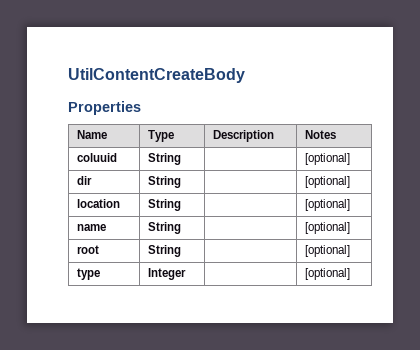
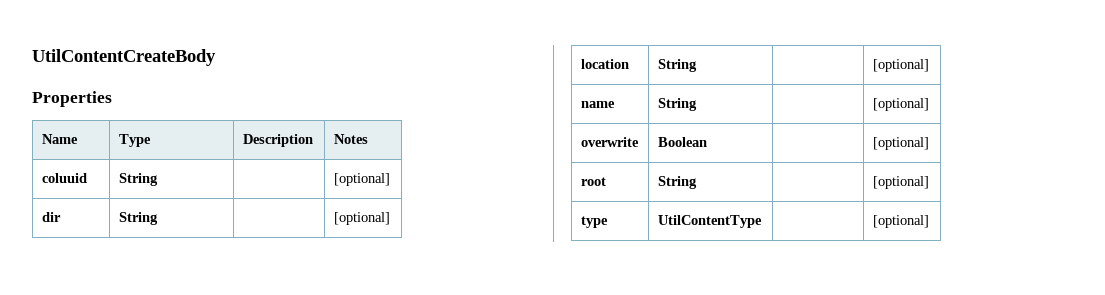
+ overwrite | Boolean | | [optional]
- type | Integer | | [optional]
+ type | UtilContentType | | [optional]

